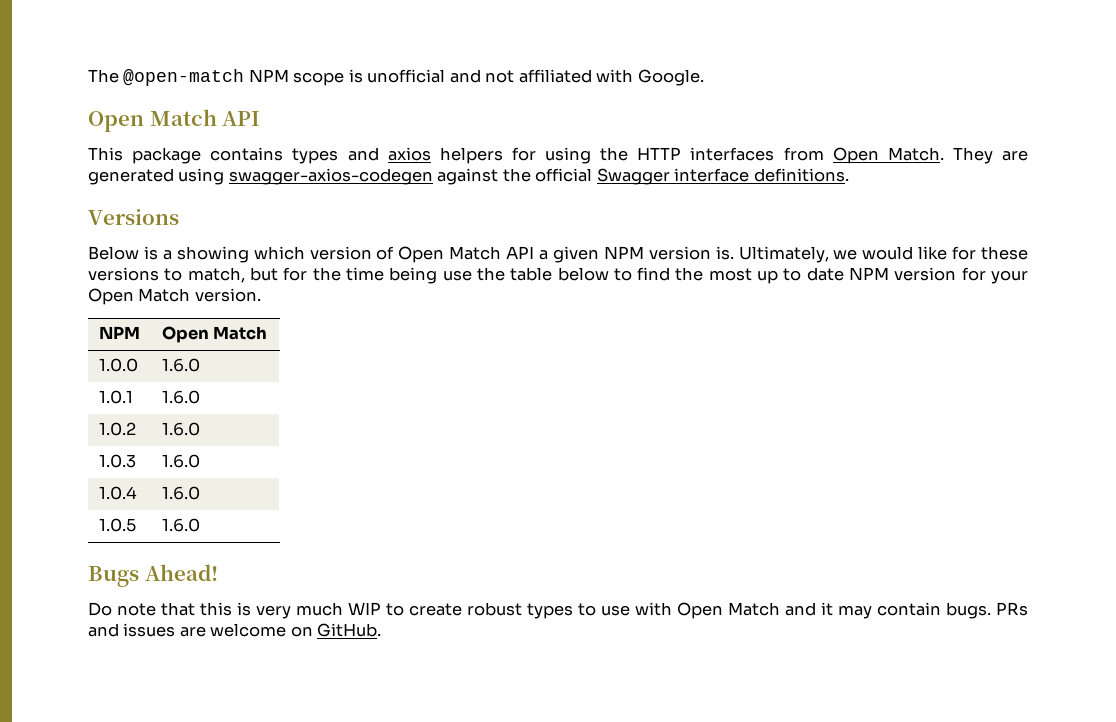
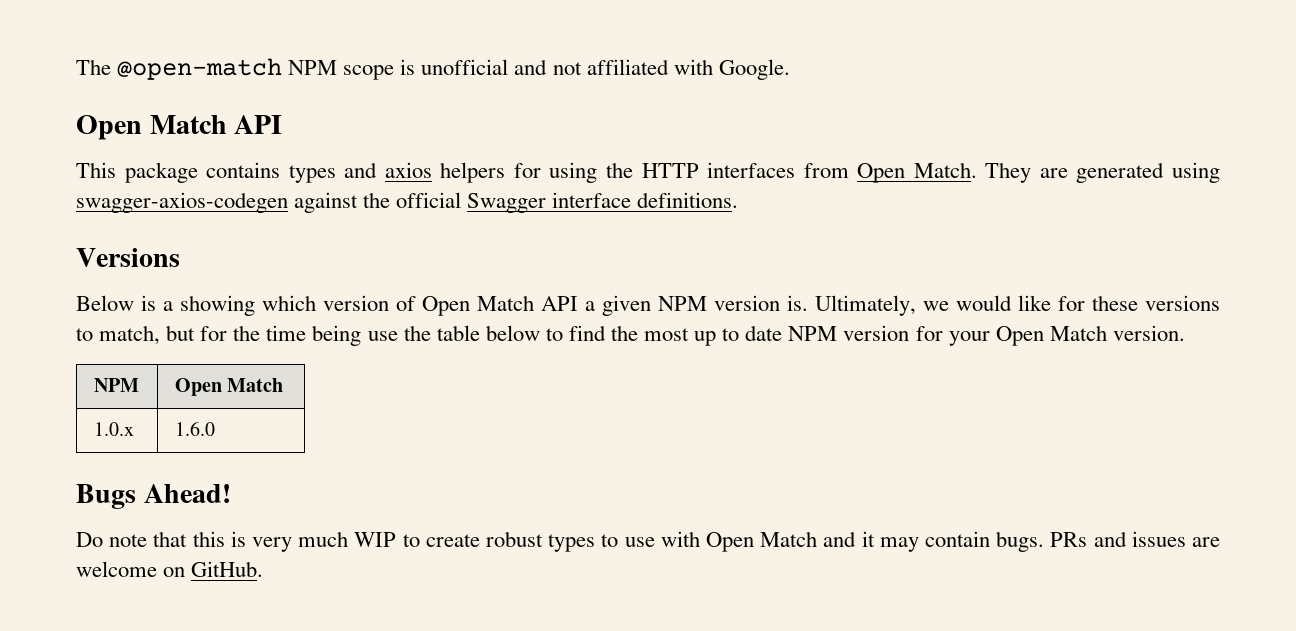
- 1.0.0 | 1.6.0
- 1.0.1 | 1.6.0
- 1.0.2 | 1.6.0
- 1.0.3 | 1.6.0
- 1.0.4 | 1.6.0
- 1.0.5 | 1.6.0
+ 1.0.x | 1.6.0

